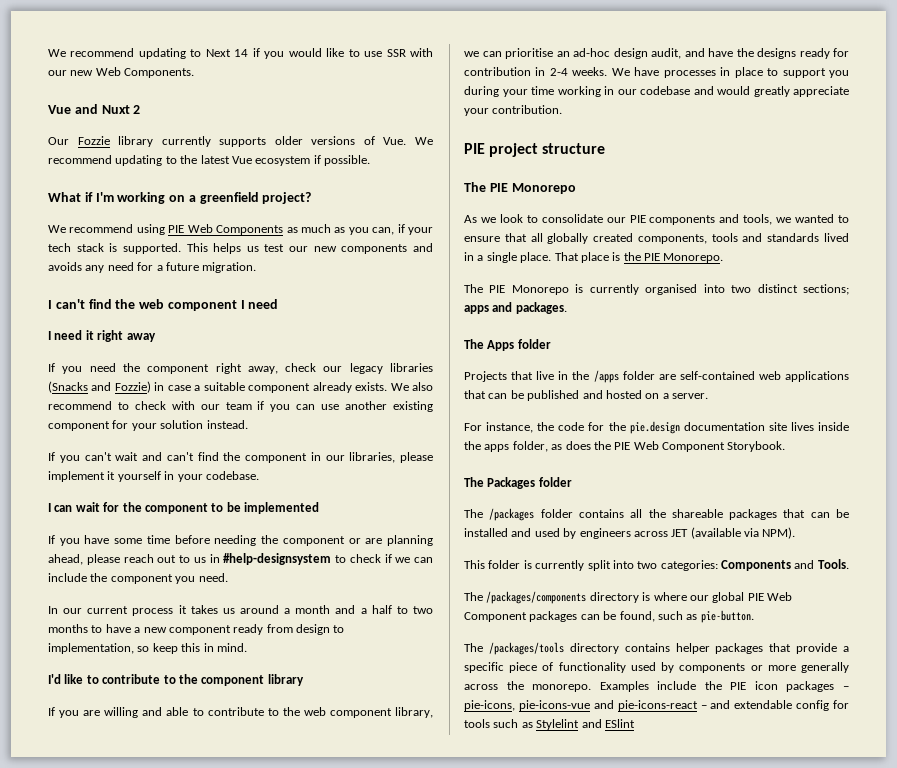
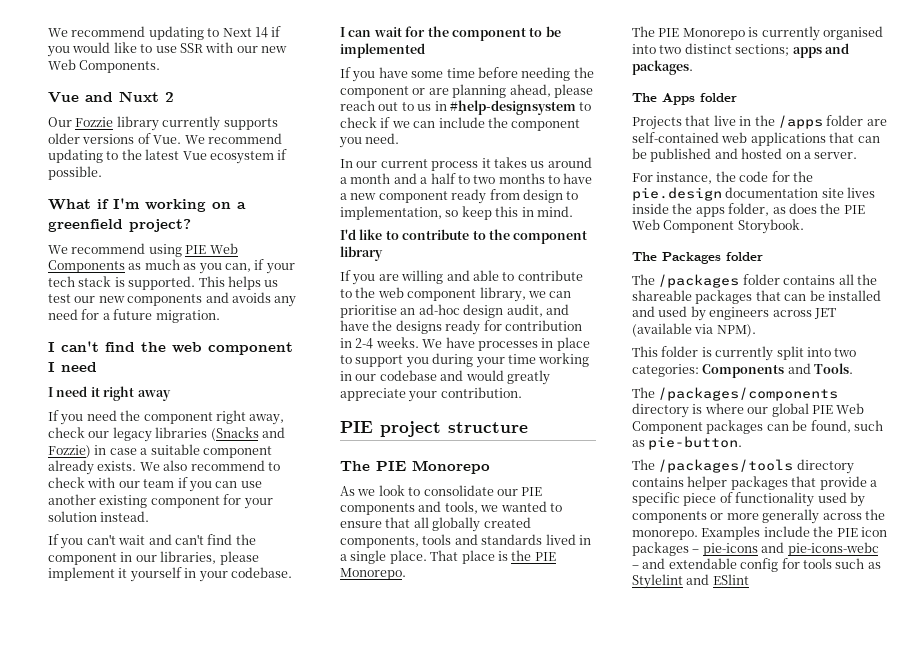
- Examples include the PIE icon packages – pie-icons, pie-icons-vue and pie-icons-react – and extendable config for tools such as Stylelint and ESlint
+ Examples include the PIE icon packages – pie-icons and pie-icons-webc – and extendable config for tools such as Stylelint and ESlint

